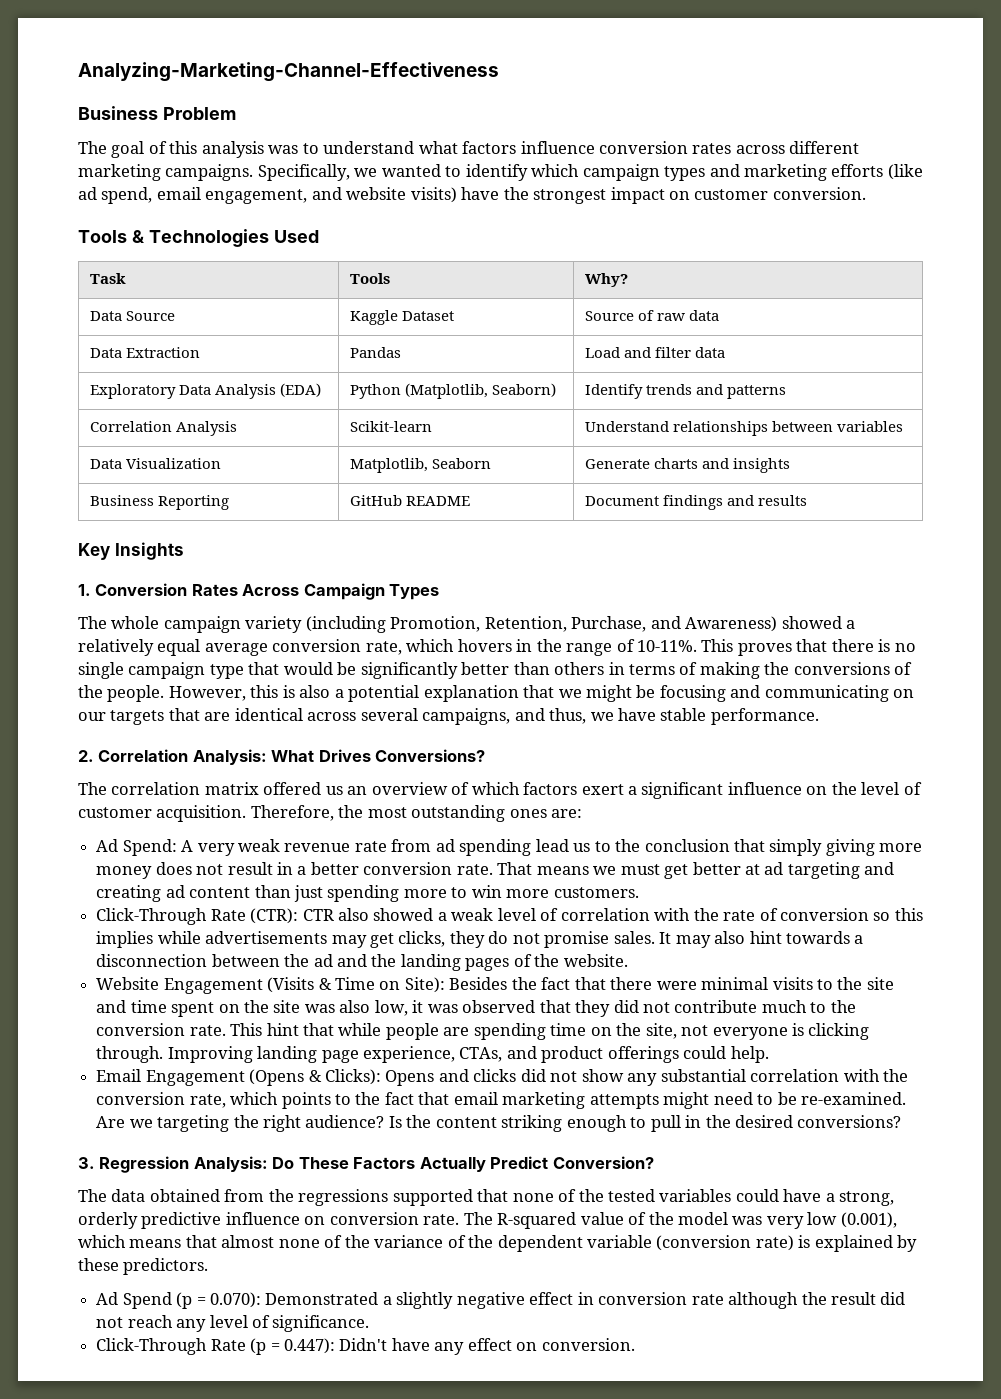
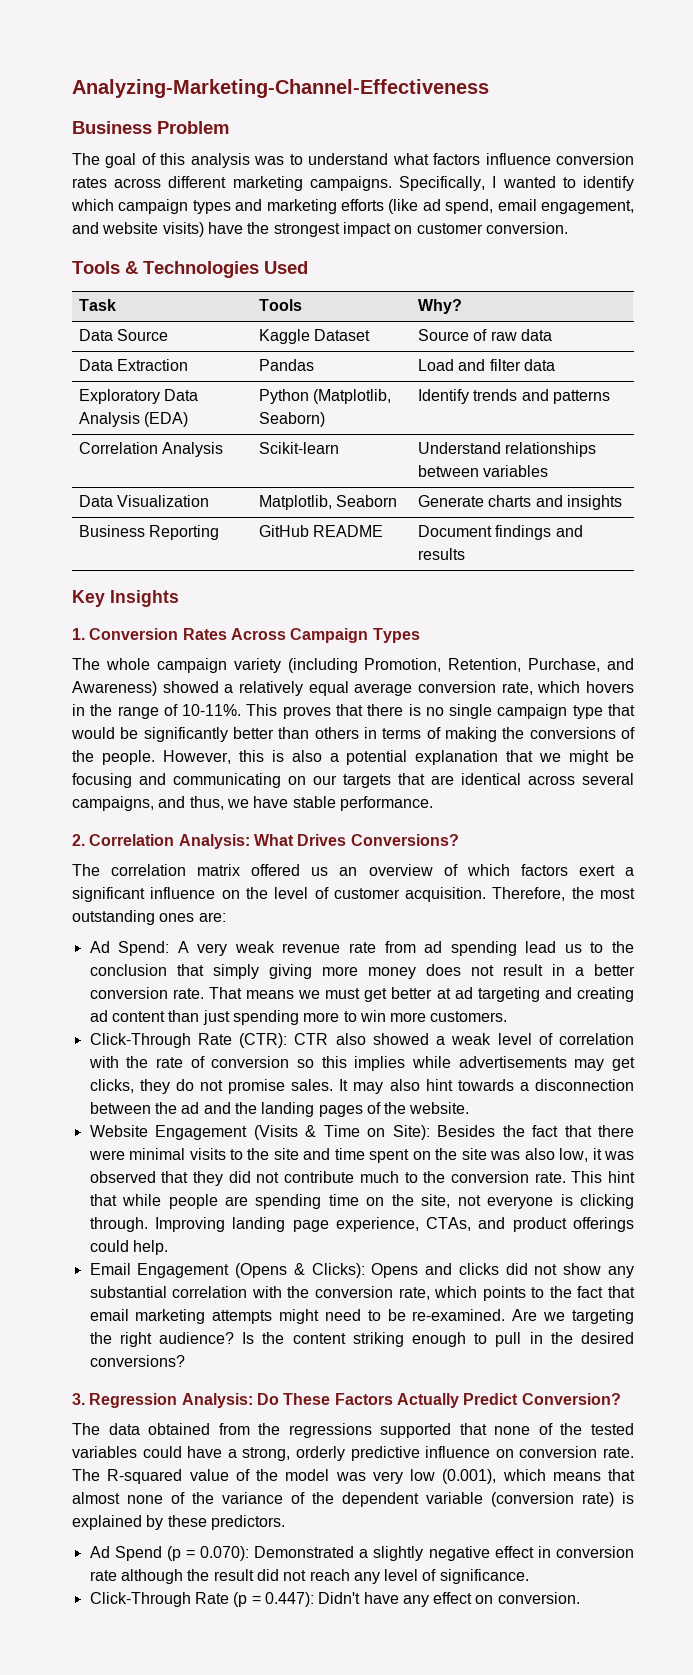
- Specifically, we wanted to identify which campaign types and marketing efforts (like ad spend, email engagement, and website visits) have the strongest impact on customer conversion.
+ Specifically, I wanted to identify which campaign types and marketing efforts (like ad spend, email engagement, and website visits) have the strongest impact on customer conversion.

